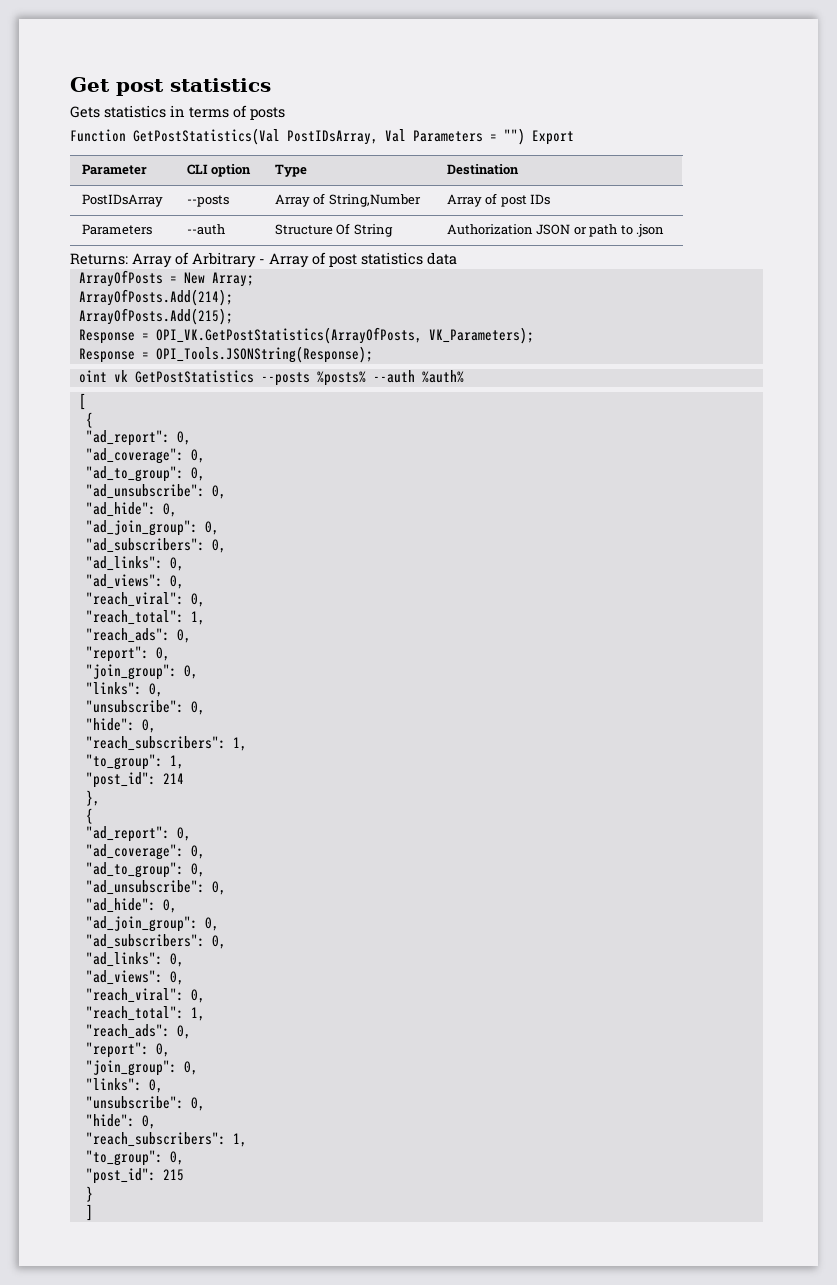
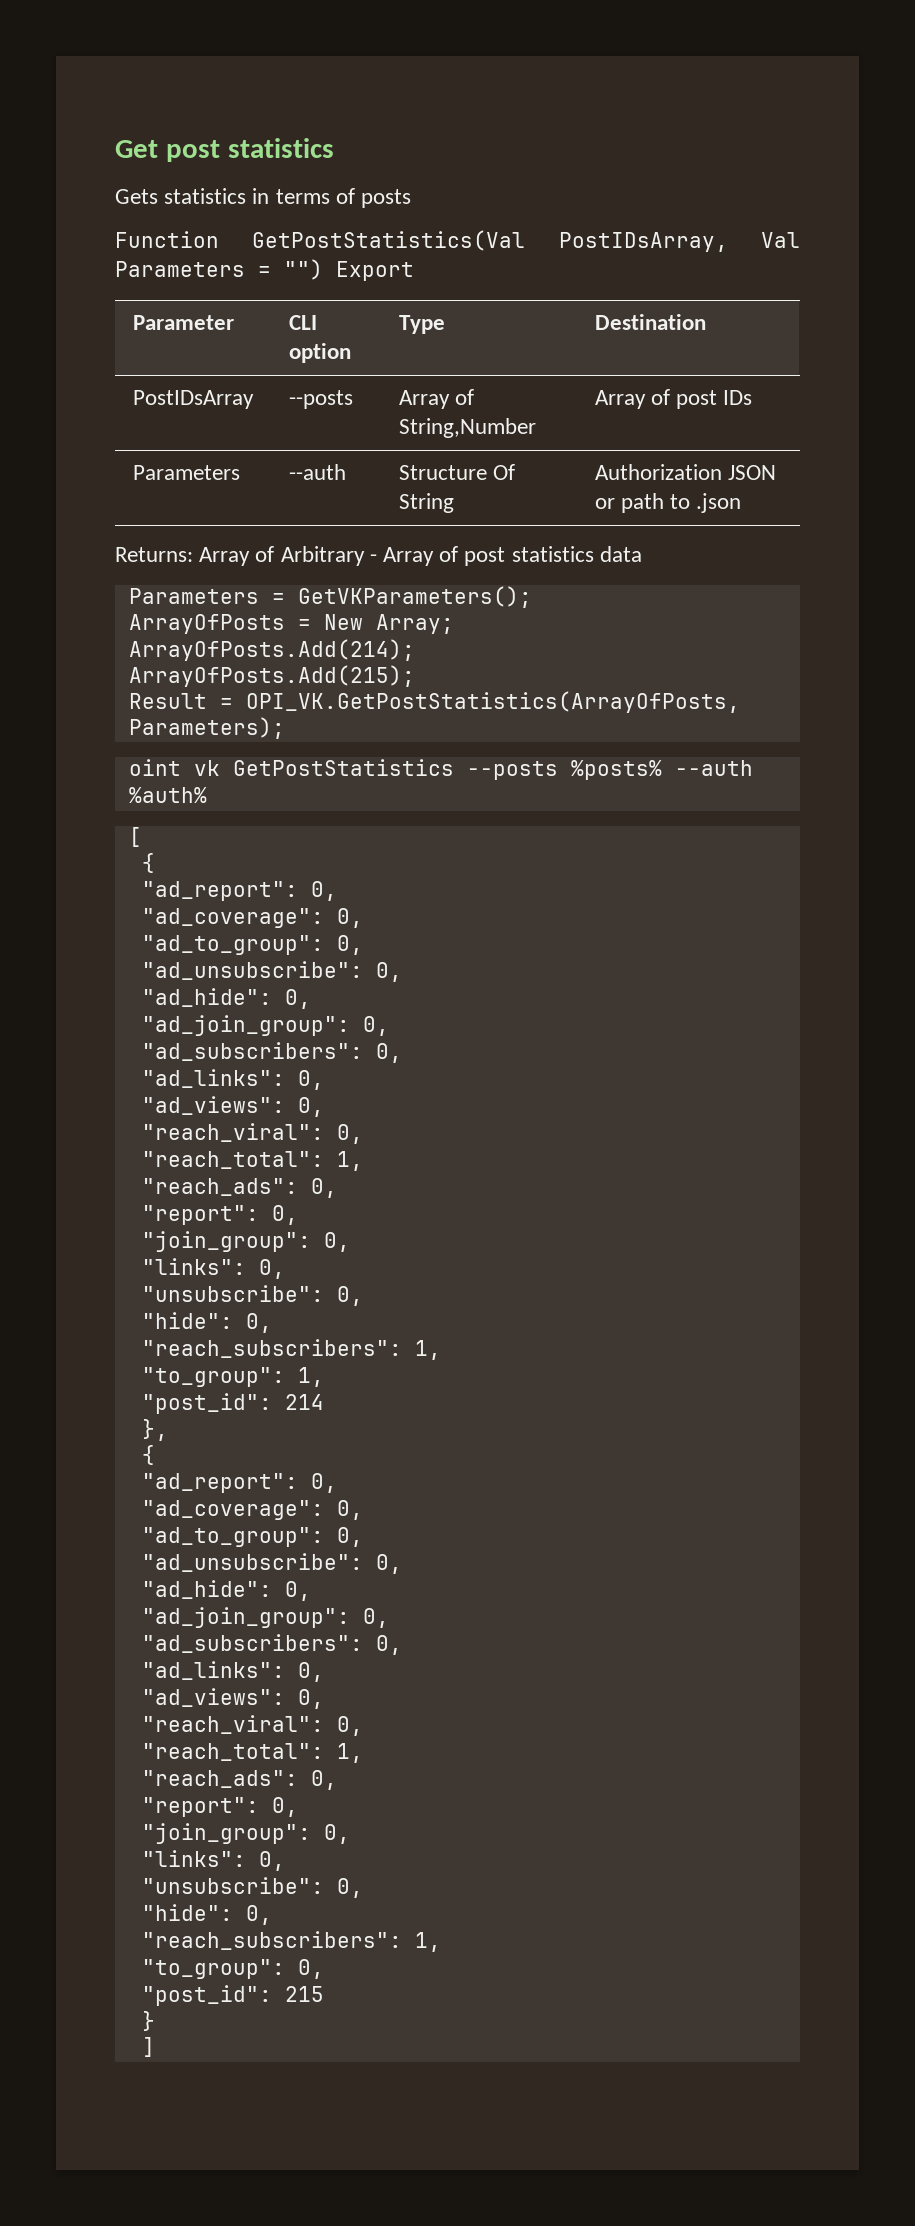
+ Parameters = GetVKParameters();
- Response = OPI_VK.GetPostStatistics(ArrayOfPosts, VK_Parameters);
- Response = OPI_Tools.JSONString(Response);
+ Result = OPI_VK.GetPostStatistics(ArrayOfPosts, Parameters);

